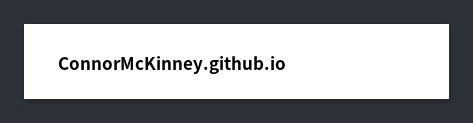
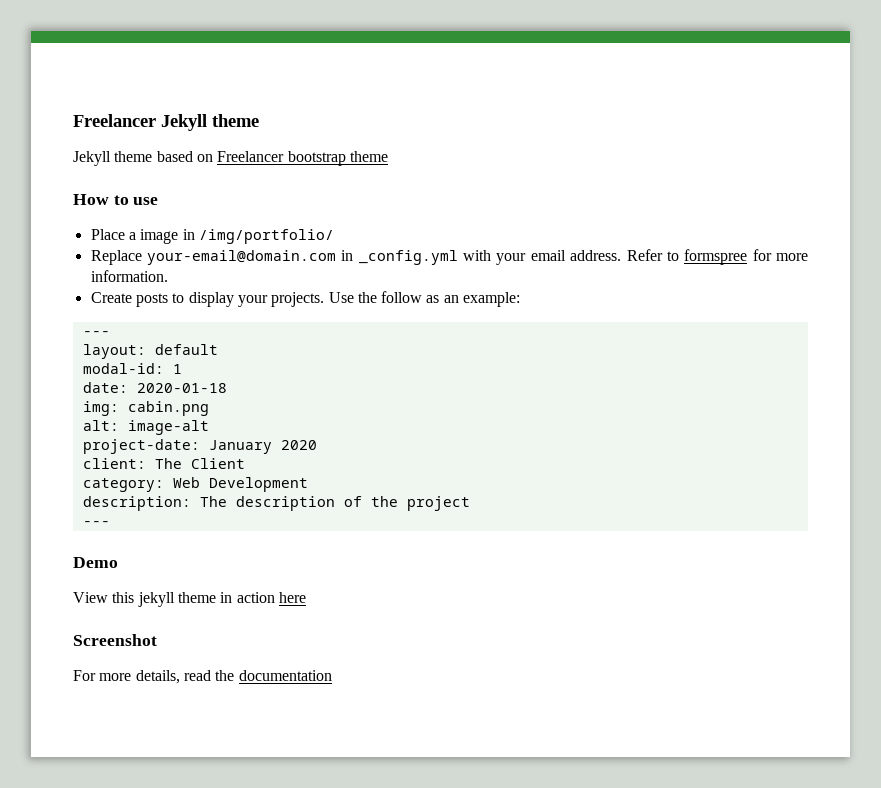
- ConnorMcKinney.github.io
+ Freelancer Jekyll theme
+ Jekyll theme based on Freelancer bootstrap theme
+ How to use
+ Place a image in /img/portfolio/
+ Replace your-email@domain.com in _config.yml with your email address. Refer to formspree for more information.
+ Create posts to display your projects. Use the follow as an example:
+ ---
+ layout: default
+ modal-id: 1
+ date: 2020-01-18
+ img: cabin.png
+ alt: image-alt
+ project-date: January 2020
+ client: The Client
+ category: Web Development
+ description: The description of the project
+ ---
+ Demo
+ View this jekyll theme in action here
+ Screenshot
+ For more details, read the documentation

